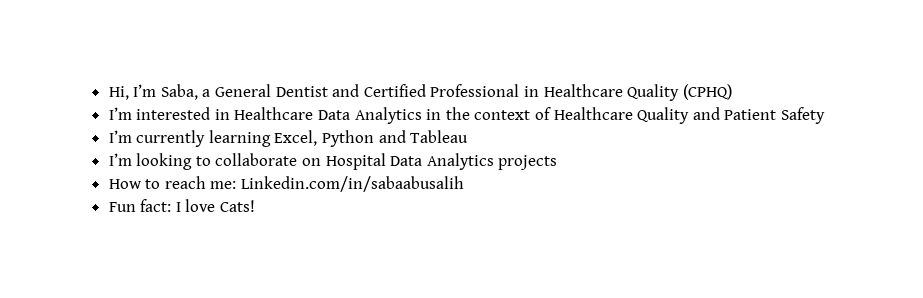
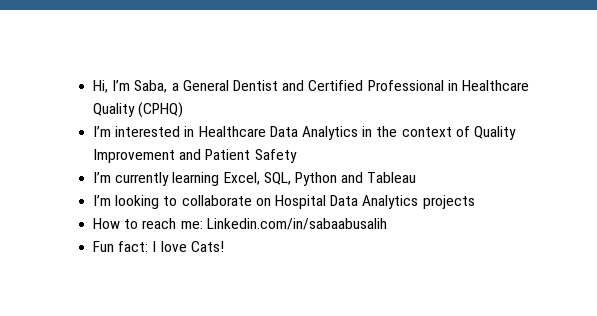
- I’m interested in Healthcare Data Analytics in the context of Healthcare Quality and Patient Safety
+ I’m interested in Healthcare Data Analytics in the context of Quality Improvement and Patient Safety
- I’m currently learning Excel, Python and Tableau
+ I’m currently learning Excel, SQL, Python and Tableau

